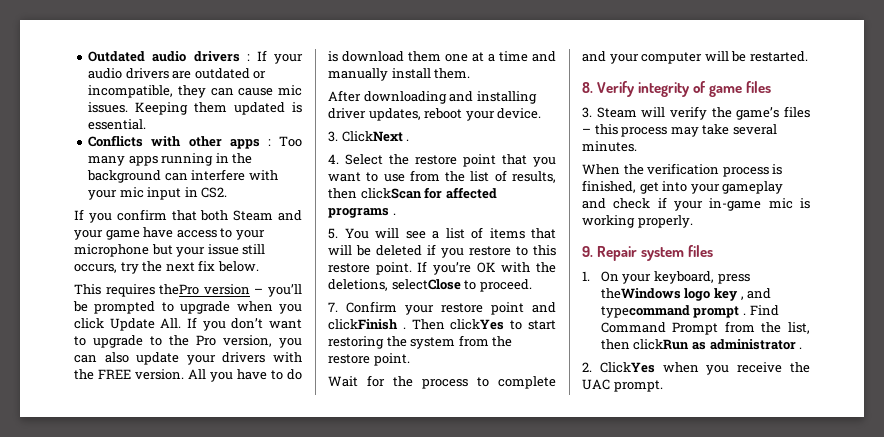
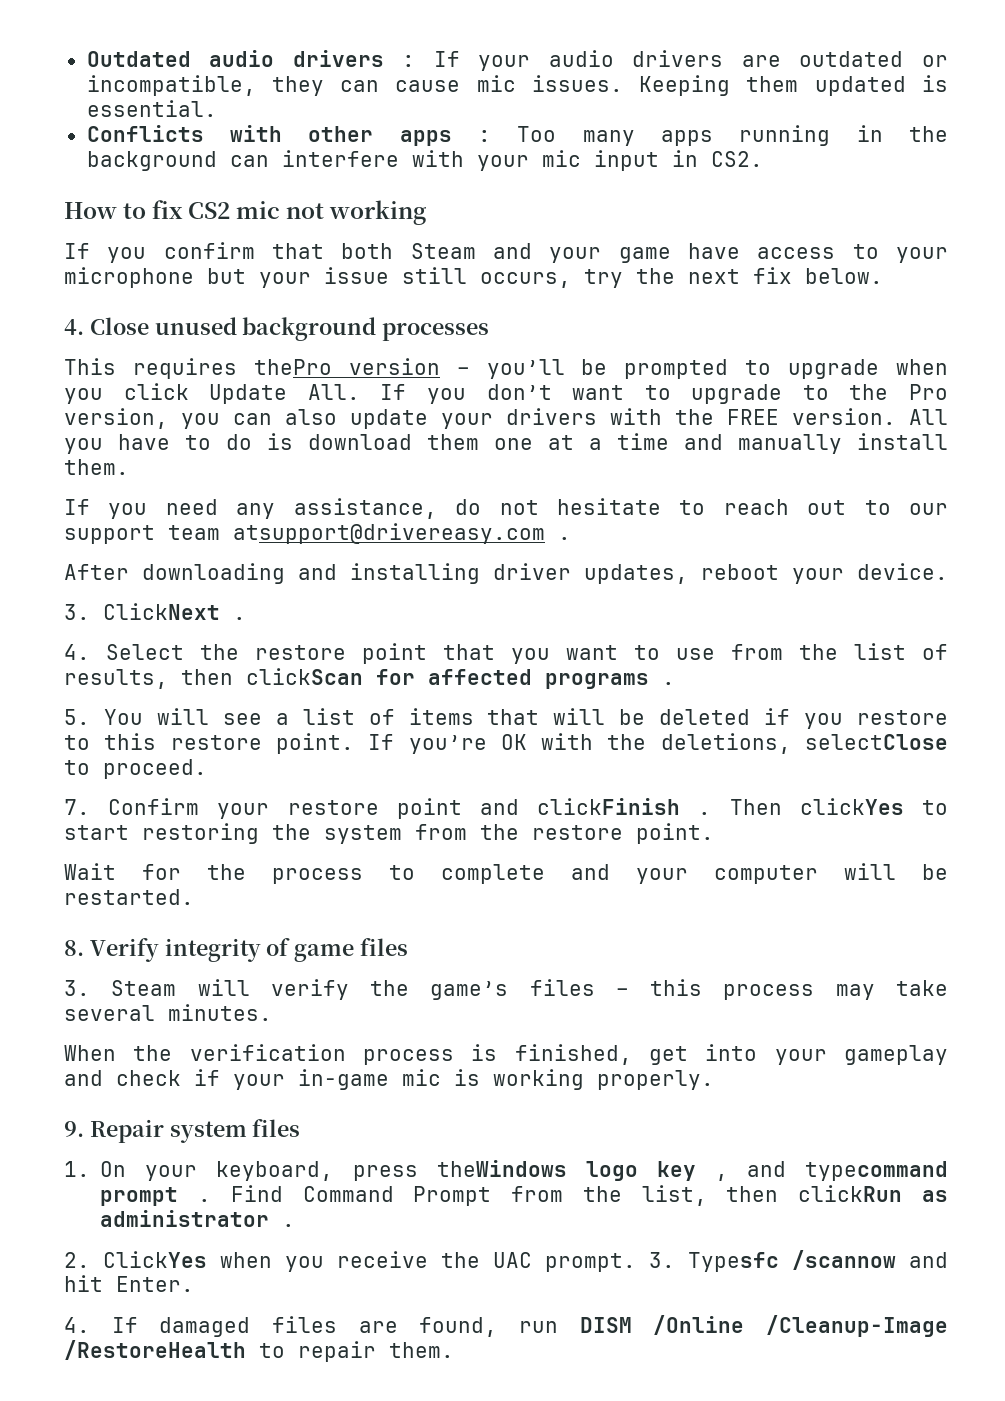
+ How to fix CS2 mic not working
+ 4. Close unused background processes
+ If you need any assistance, do not hesitate to reach out to our support team atsupport@drivereasy.com .
+ 3. Typesfc /scannow and hit Enter.
+ 4. If damaged files are found, run DISM /Online /Cleanup-Image /RestoreHealth to repair them.

